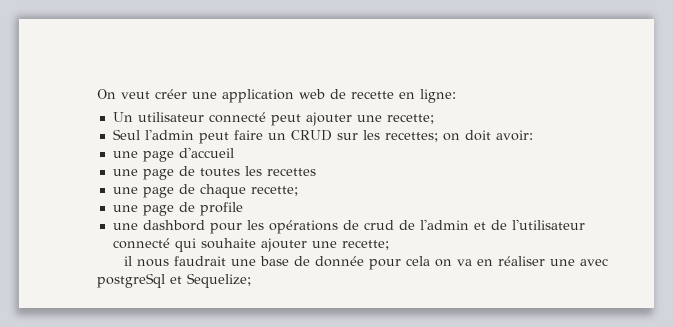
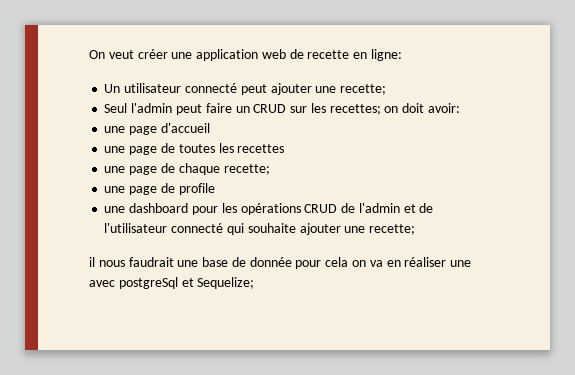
- une dashbord pour les opérations de crud de l'admin et de l'utilisateur connecté qui souhaite ajouter une recette;
+ une dashboard pour les opérations CRUD de l'admin et de l'utilisateur connecté qui souhaite ajouter une recette;

